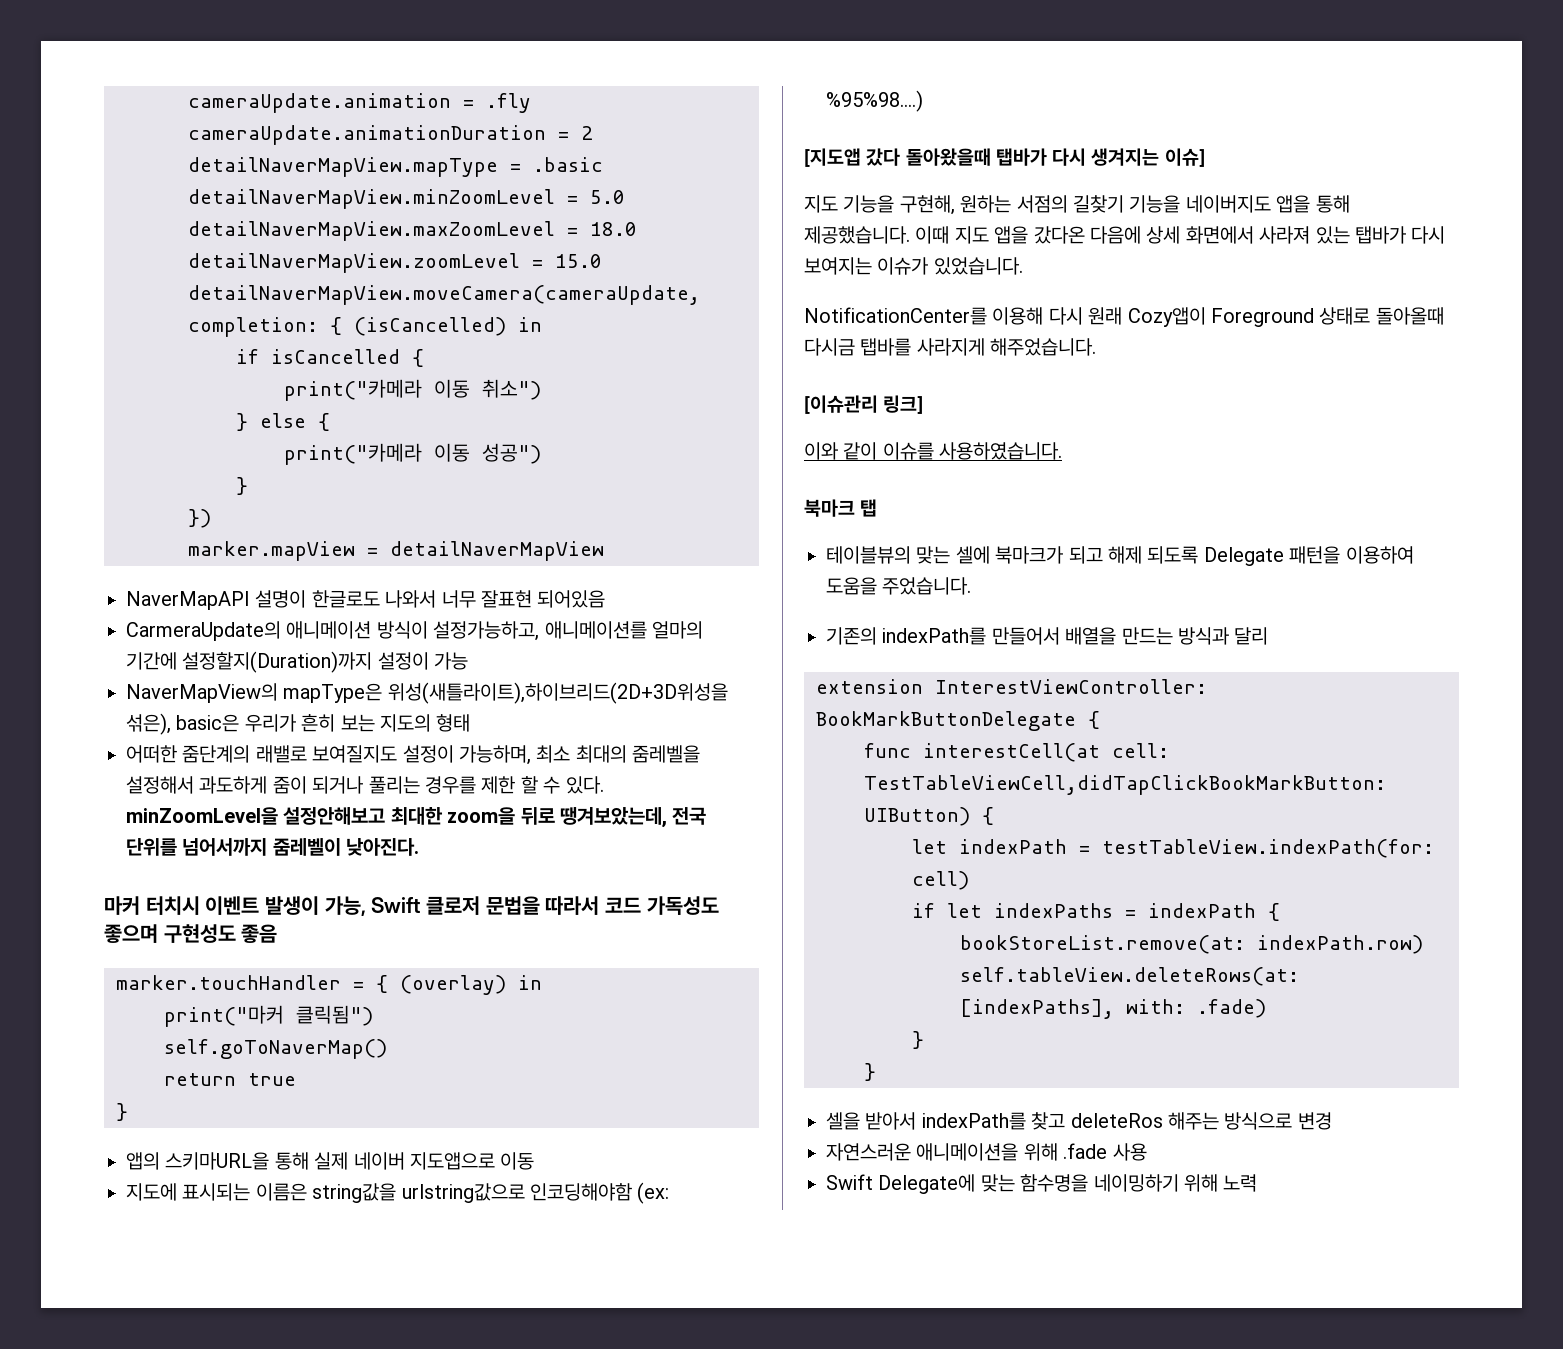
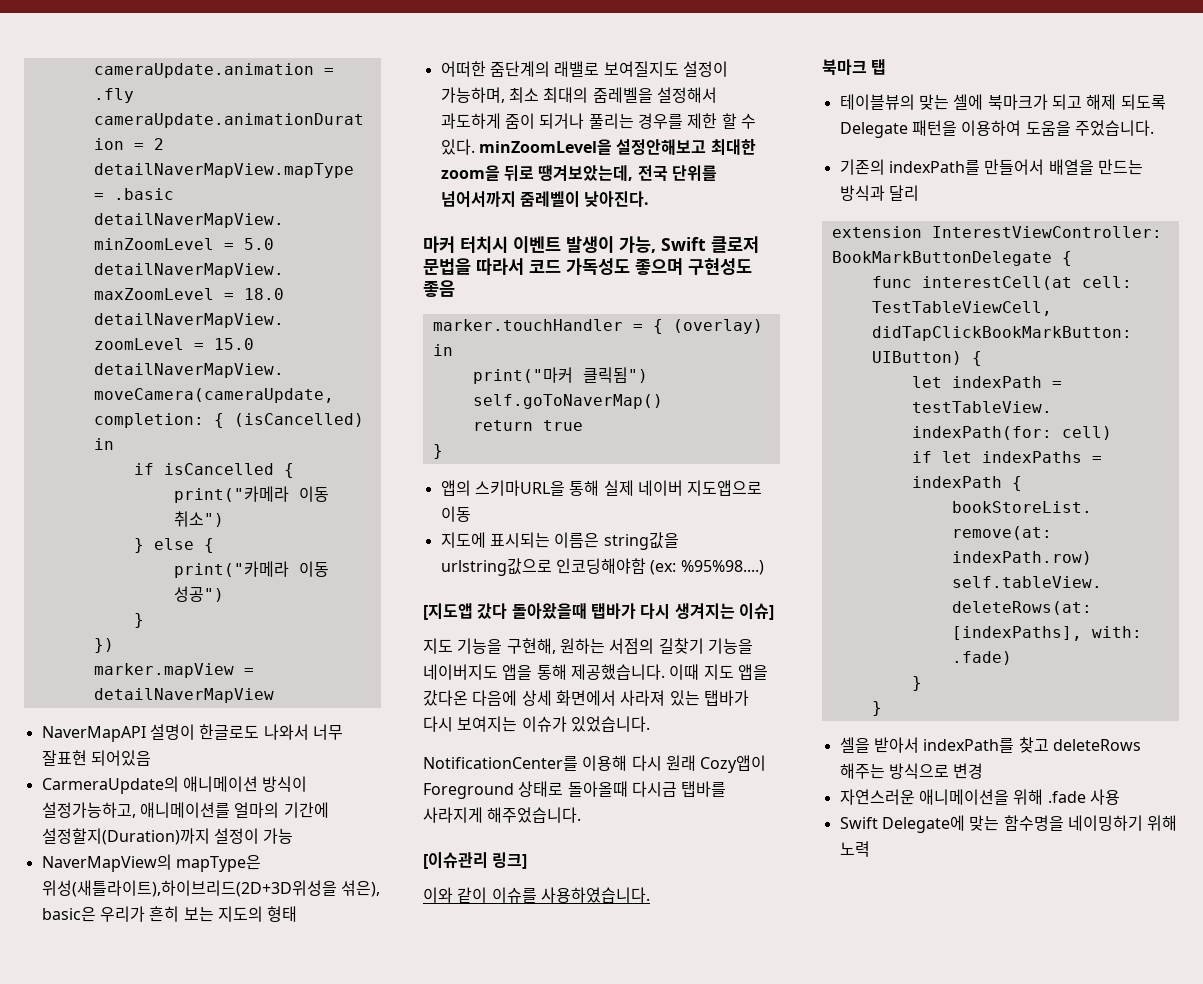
- 셀을 받아서 indexPath를 찾고 deleteRos 해주는 방식으로 변경
+ 셀을 받아서 indexPath를 찾고 deleteRows 해주는 방식으로 변경

